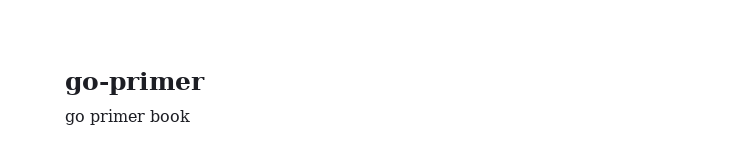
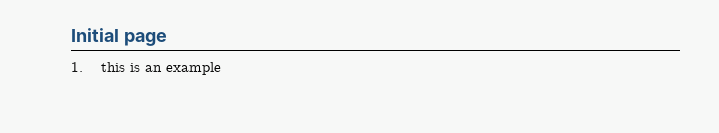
- go-primer
- go primer book
+ Initial page
+ 1. this is an example

